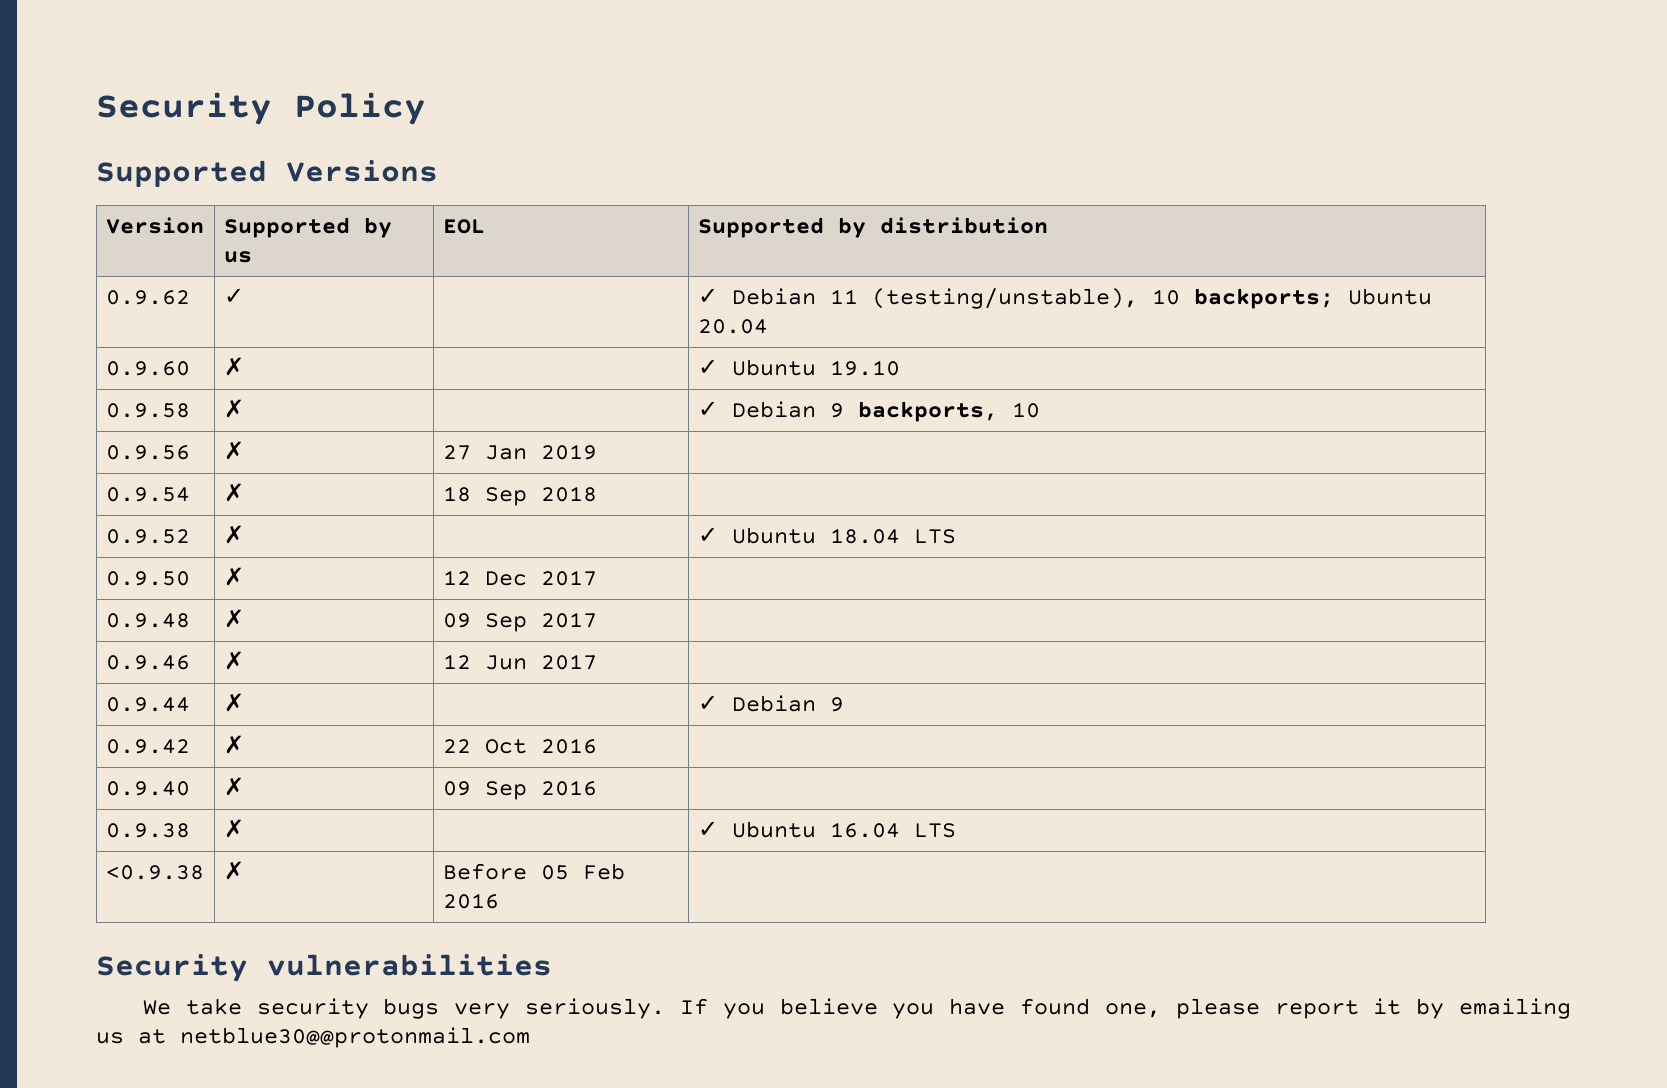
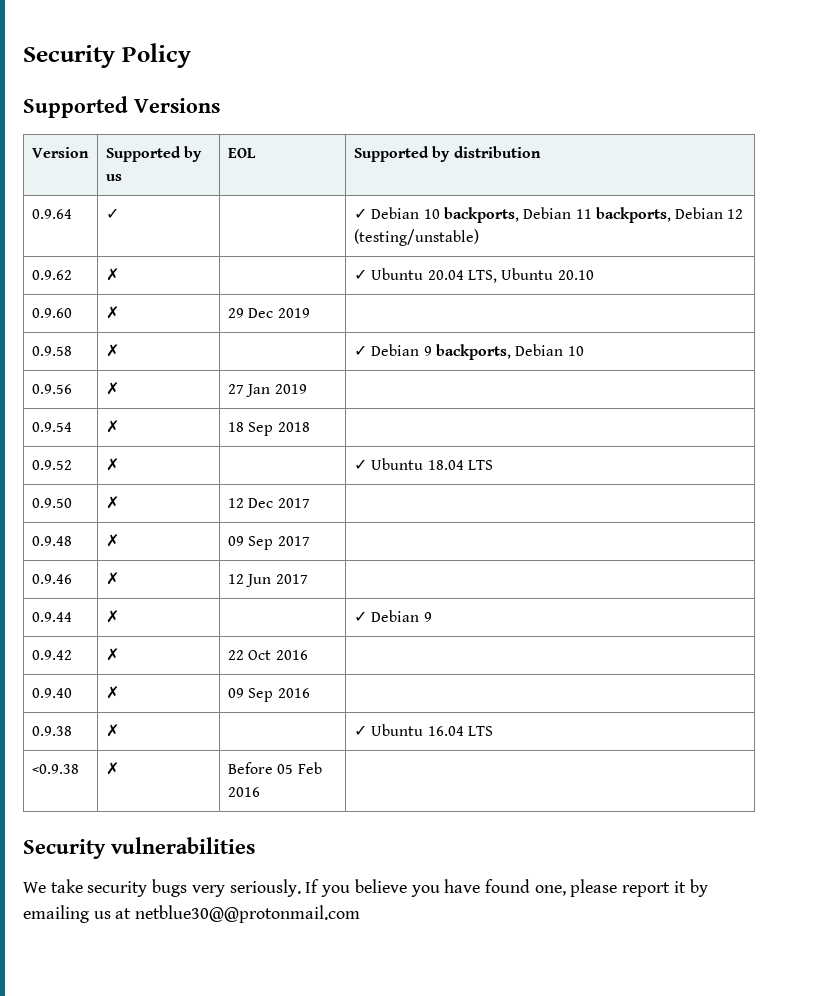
- 0.9.62 | ✓ | | ✓ Debian 11 (testing/unstable), 10 backports; Ubuntu 20.04
- 0.9.60 | ✗ | | ✓ Ubuntu 19.10
+ 0.9.64 | ✓ | | ✓ Debian 10 backports, Debian 11 backports, Debian 12 (testing/unstable)
+ 0.9.62 | ✗ | | ✓ Ubuntu 20.04 LTS, Ubuntu 20.10
+ 0.9.60 | ✗ | 29 Dec 2019 |
- 0.9.58 | ✗ | | ✓ Debian 9 backports, 10
+ 0.9.58 | ✗ | | ✓ Debian 9 backports, Debian 10

